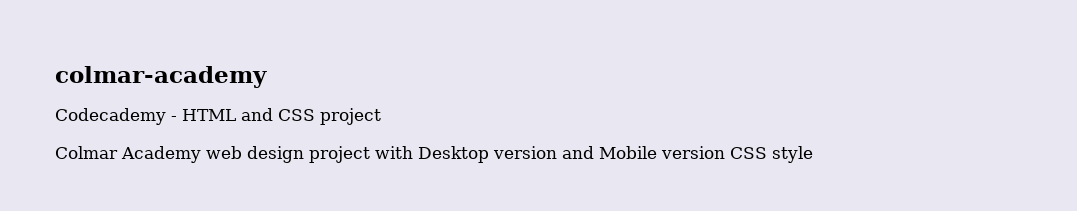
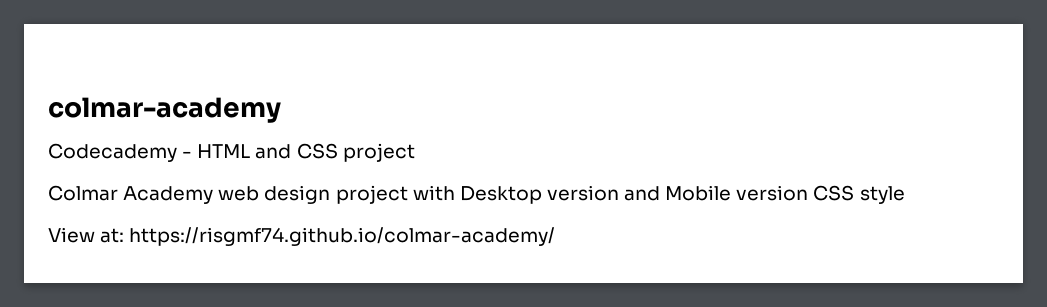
+ View at: https://risgmf74.github.io/colmar-academy/

